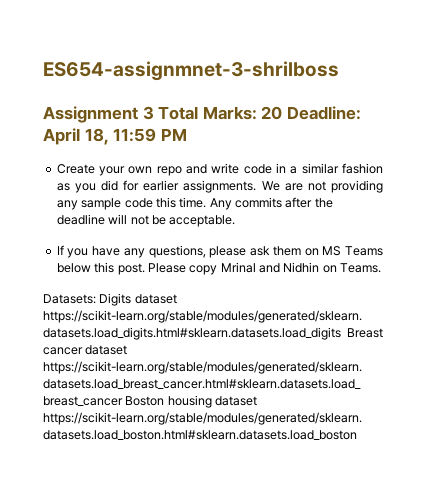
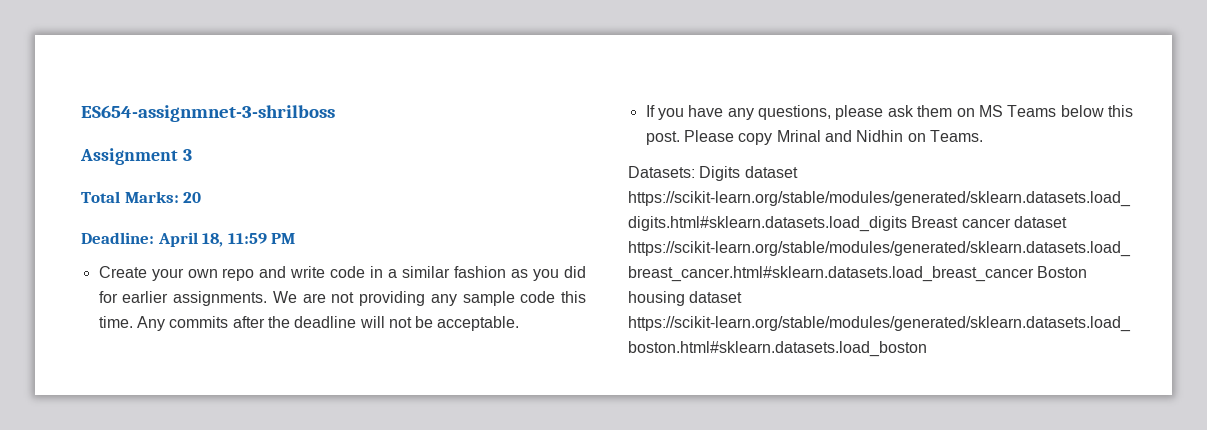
- Assignment 3 Total Marks: 20 Deadline: April 18, 11:59 PM
+ Assignment 3
+ Total Marks: 20
+ Deadline: April 18, 11:59 PM

